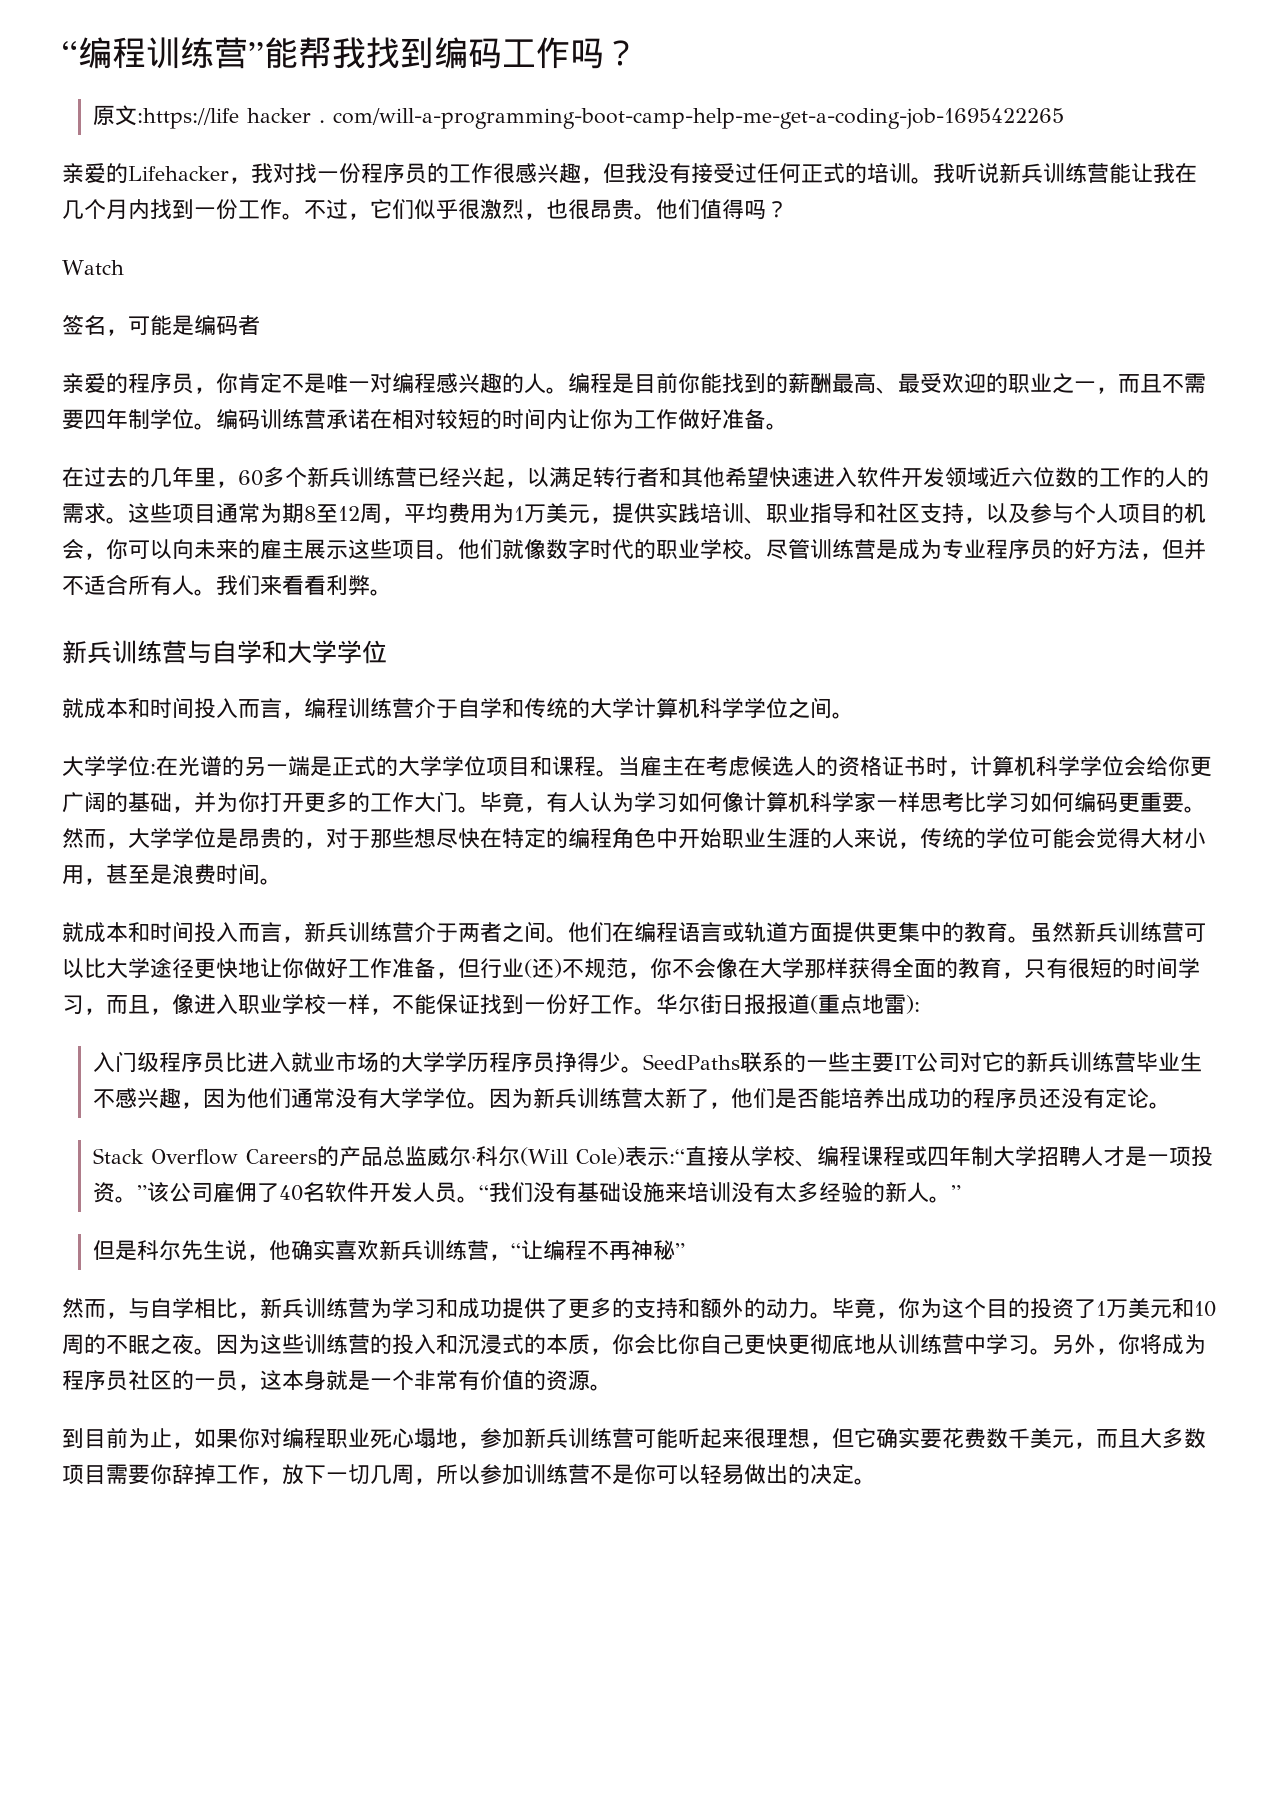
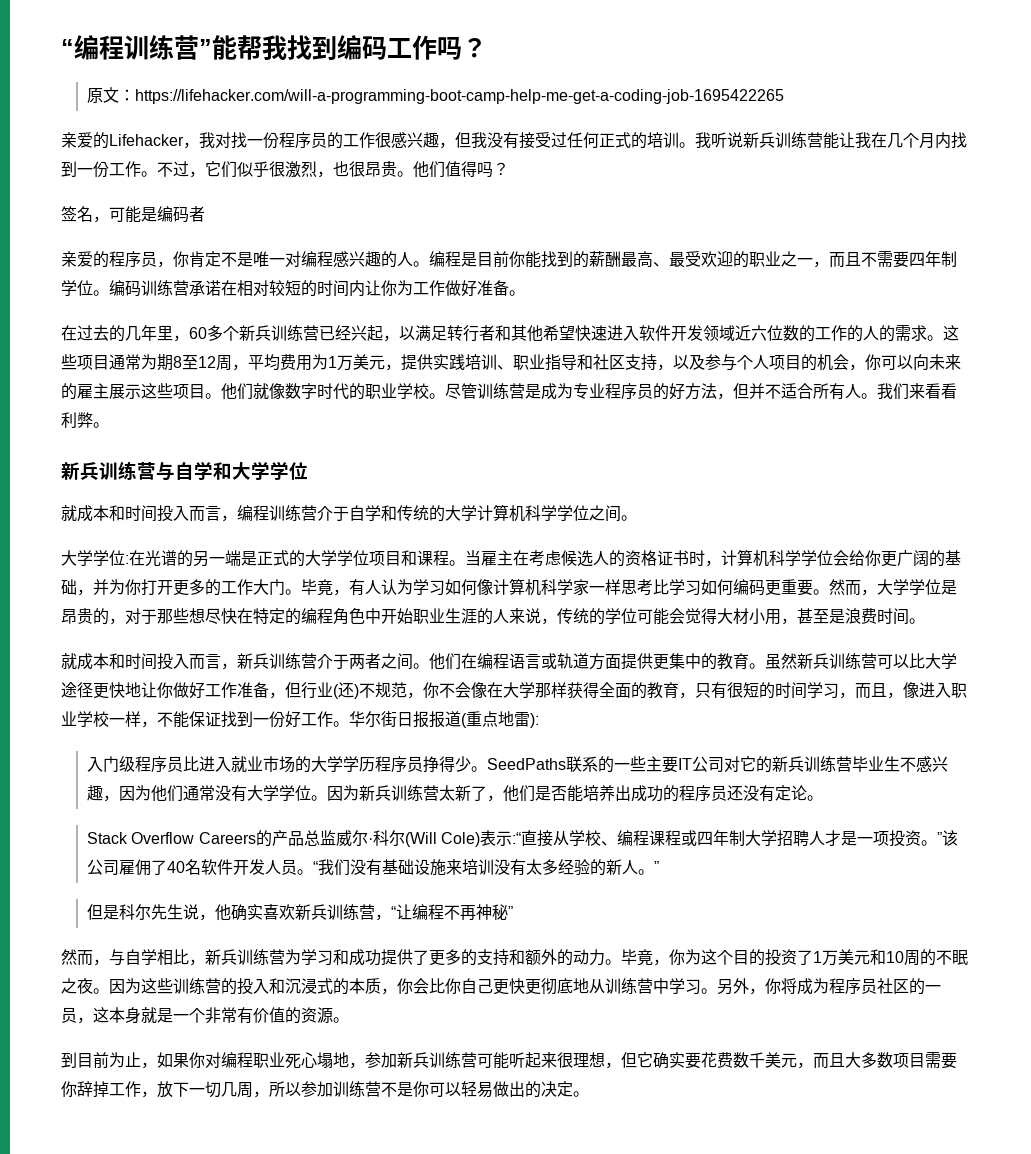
- 原文:https://life hacker . com/will-a-programming-boot-camp-help-me-get-a-coding-job-1695422265
+ 原文：https://lifehacker.com/will-a-programming-boot-camp-help-me-get-a-coding-job-1695422265
- Watch

